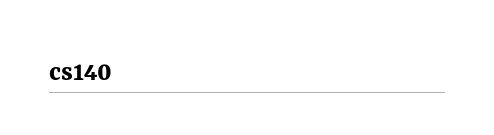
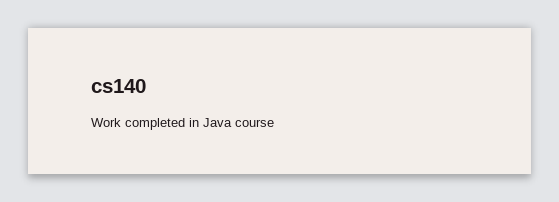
+ Work completed in Java course

